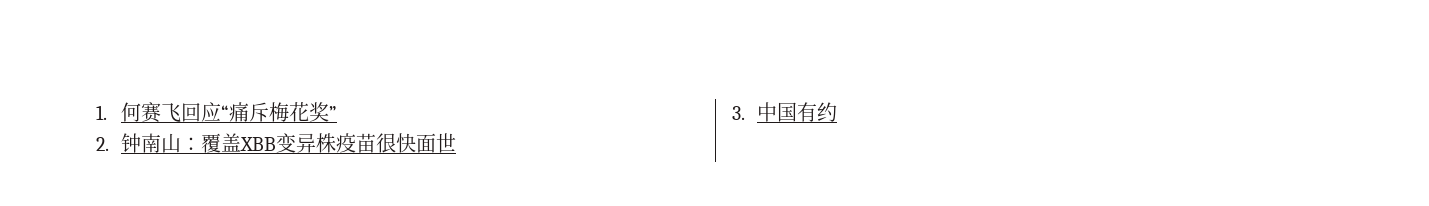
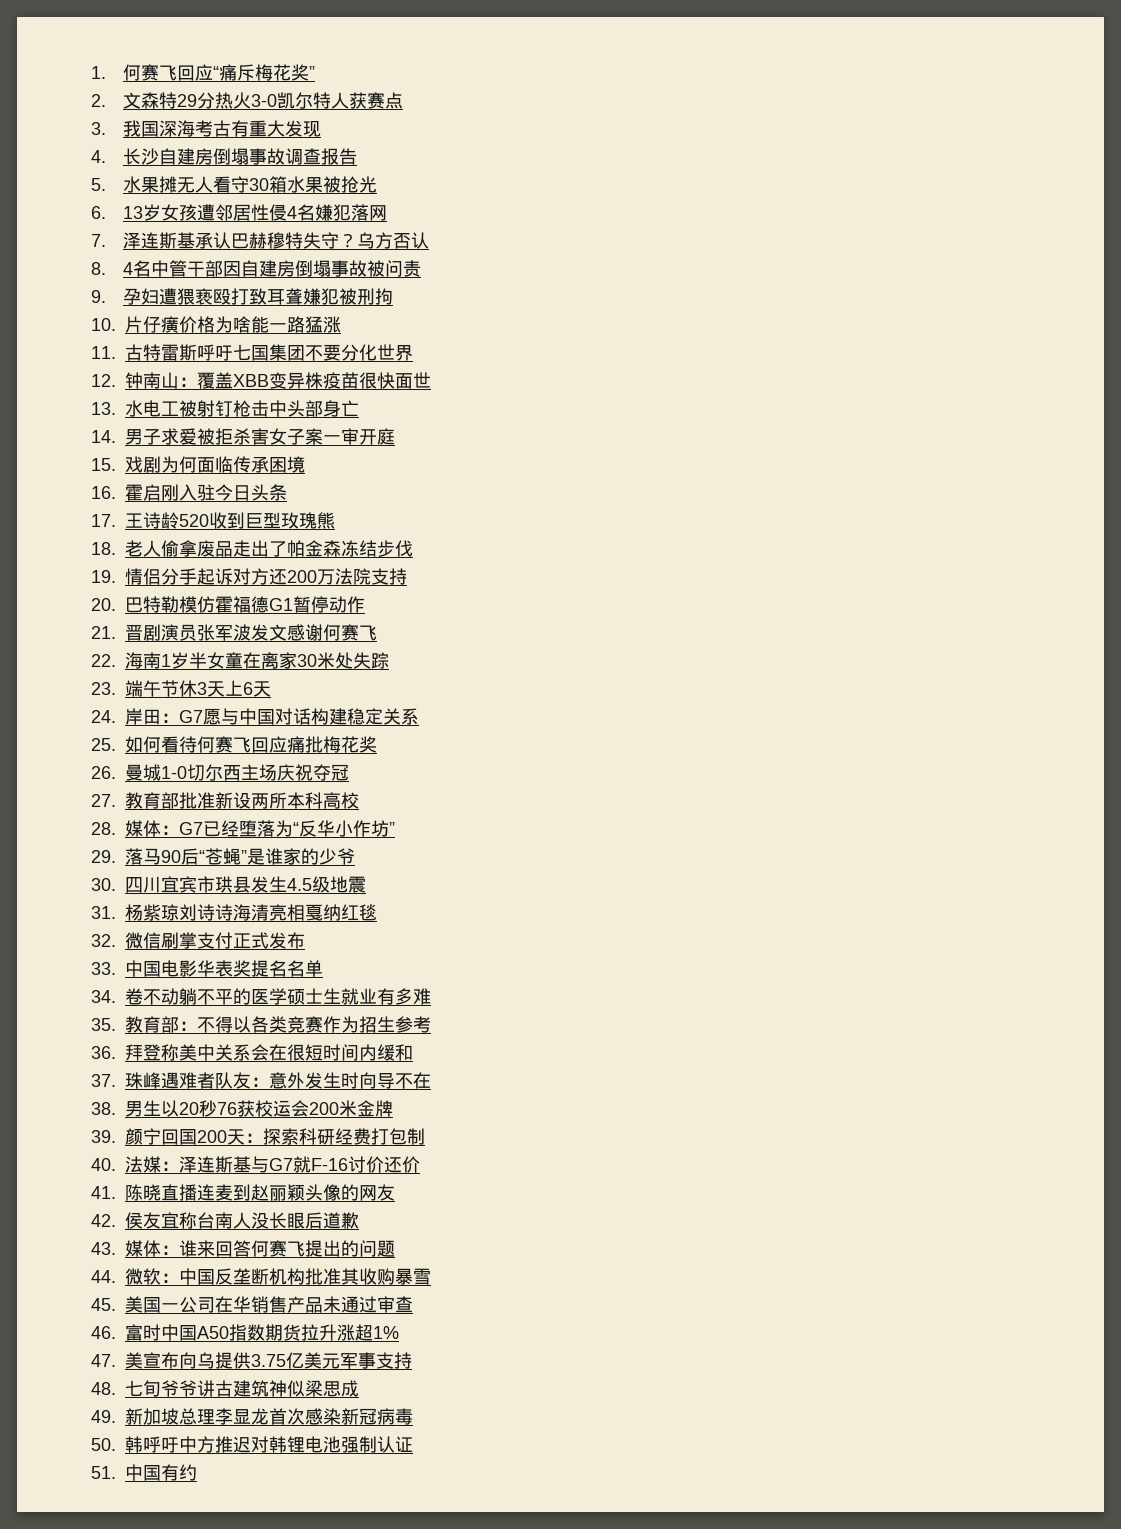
- 2.钟南山：覆盖XBB变异株疫苗很快面世
+ 2.文森特29分热火3-0凯尔特人获赛点
+ 3.我国深海考古有重大发现
+ 4.长沙自建房倒塌事故调查报告
+ 5.水果摊无人看守30箱水果被抢光
+ 6. 13岁女孩遭邻居性侵4名嫌犯落网
+ 7.泽连斯基承认巴赫穆特失守？乌方否认
+ 8. 4名中管干部因自建房倒塌事故被问责
+ 9.孕妇遭猥亵殴打致耳聋嫌犯被刑拘
+ 10.片仔癀价格为啥能一路猛涨
+ 11.古特雷斯呼吁七国集团不要分化世界
+ 12.钟南山：覆盖XBB变异株疫苗很快面世
- 3.中国有约
+ 13.水电工被射钉枪击中头部身亡
+ 14.男子求爱被拒杀害女子案一审开庭
+ 15.戏剧为何面临传承困境
+ 16.霍启刚入驻今日头条
+ 17.王诗龄520收到巨型玫瑰熊
+ 18.老人偷拿废品走出了帕金森冻结步伐
+ 19.情侣分手起诉对方还200万法院支持
+ 20.巴特勒模仿霍福德G1暂停动作
+ 21.晋剧演员张军波发文感谢何赛飞
+ 22.海南1岁半女童在离家30米处失踪
+ 23.端午节休3天上6天
+ 24.岸田：G7愿与中国对话构建稳定关系
+ 25.如何看待何赛飞回应痛批梅花奖
+ 26.曼城1-0切尔西主场庆祝夺冠
+ 27.教育部批准新设两所本科高校
+ 28.媒体：G7已经堕落为“反华小作坊”
+ 29.落马90后“苍蝇”是谁家的少爷
+ 30.四川宜宾市珙县发生4.5级地震
+ 31.杨紫琼刘诗诗海清亮相戛纳红毯
+ 32.微信刷掌支付正式发布
+ 33.中国电影华表奖提名名单
+ 34.卷不动躺不平的医学硕士生就业有多难
+ 35.教育部：不得以各类竞赛作为招生参考
+ 36.拜登称美中关系会在很短时间内缓和
+ 37.珠峰遇难者队友：意外发生时向导不在
+ 38.男生以20秒76获校运会200米金牌
+ 39.颜宁回国200天：探索科研经费打包制
+ 40.法媒：泽连斯基与G7就F-16讨价还价
+ 41.陈晓直播连麦到赵丽颖头像的网友
+ 42.侯友宜称台南人没长眼后道歉
+ 43.媒体：谁来回答何赛飞提出的问题
+ 44.微软：中国反垄断机构批准其收购暴雪
+ 45.美国一公司在华销售产品未通过审查
+ 46.富时中国A50指数期货拉升涨超1%
+ 47.美宣布向乌提供3.75亿美元军事支持
+ 48.七旬爷爷讲古建筑神似梁思成
+ 49.新加坡总理李显龙首次感染新冠病毒
+ 50.韩呼吁中方推迟对韩锂电池强制认证
+ 51.中国有约

